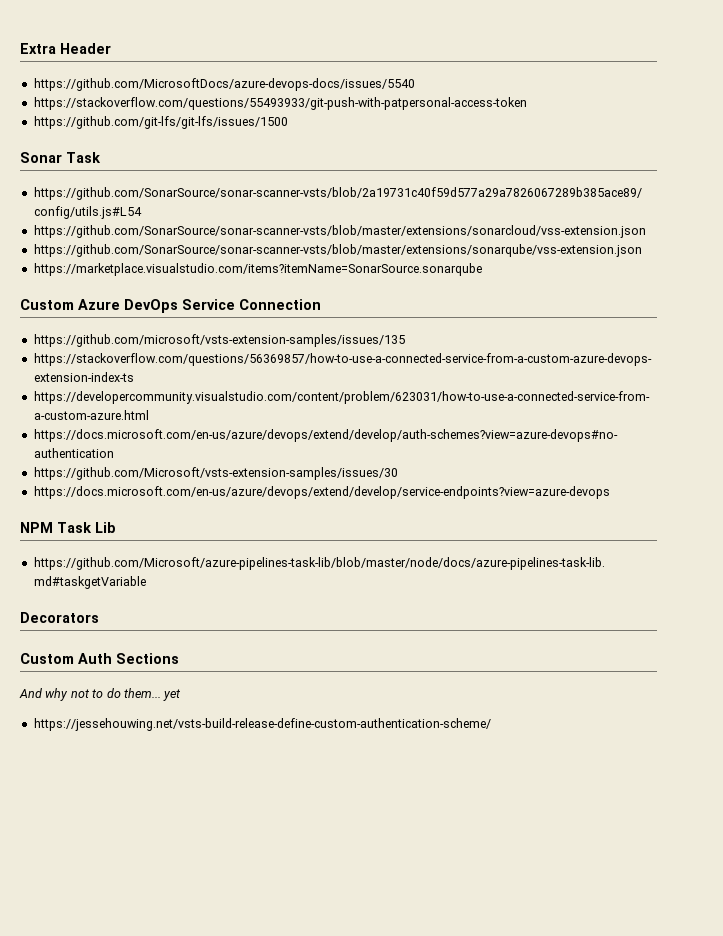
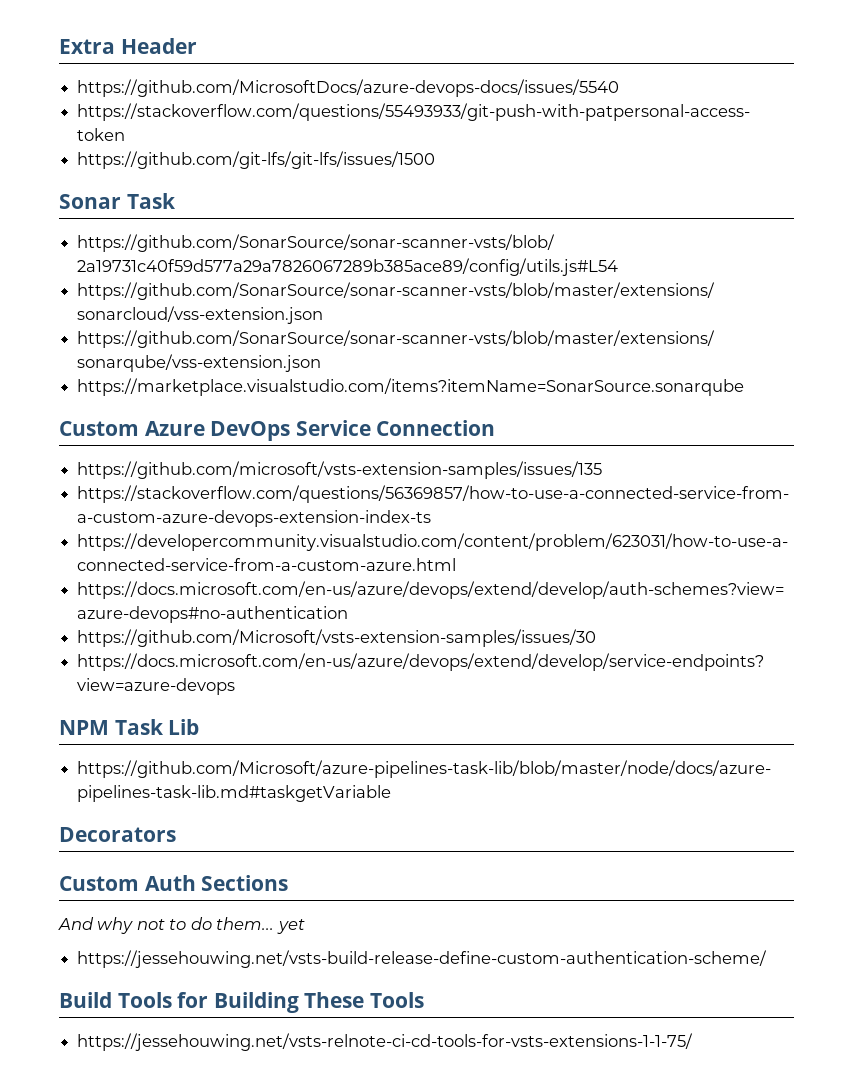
+ Build Tools for Building These Tools
+ https://jessehouwing.net/vsts-relnote-ci-cd-tools-for-vsts-extensions-1-1-75/

